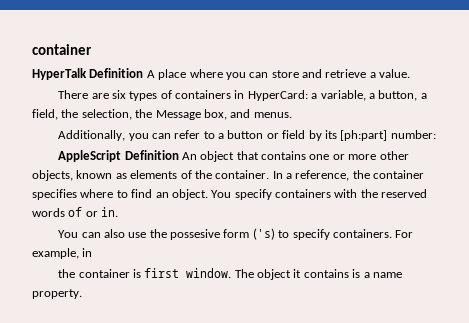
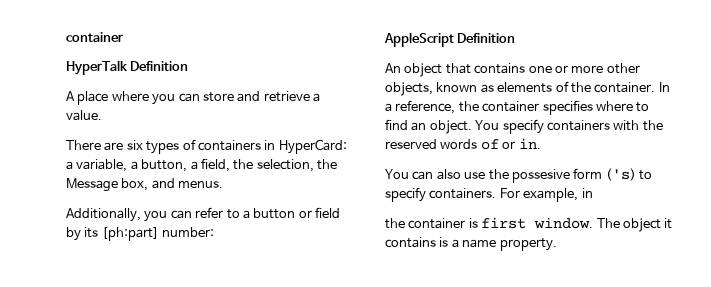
- HyperTalk Definition A place where you can store and retrieve a value.
+ HyperTalk Definition
+ A place where you can store and retrieve a value.
- AppleScript Definition An object that contains one or more other objects, known as elements of the container.
+ AppleScript Definition
+ An object that contains one or more other objects, known as elements of the container.

